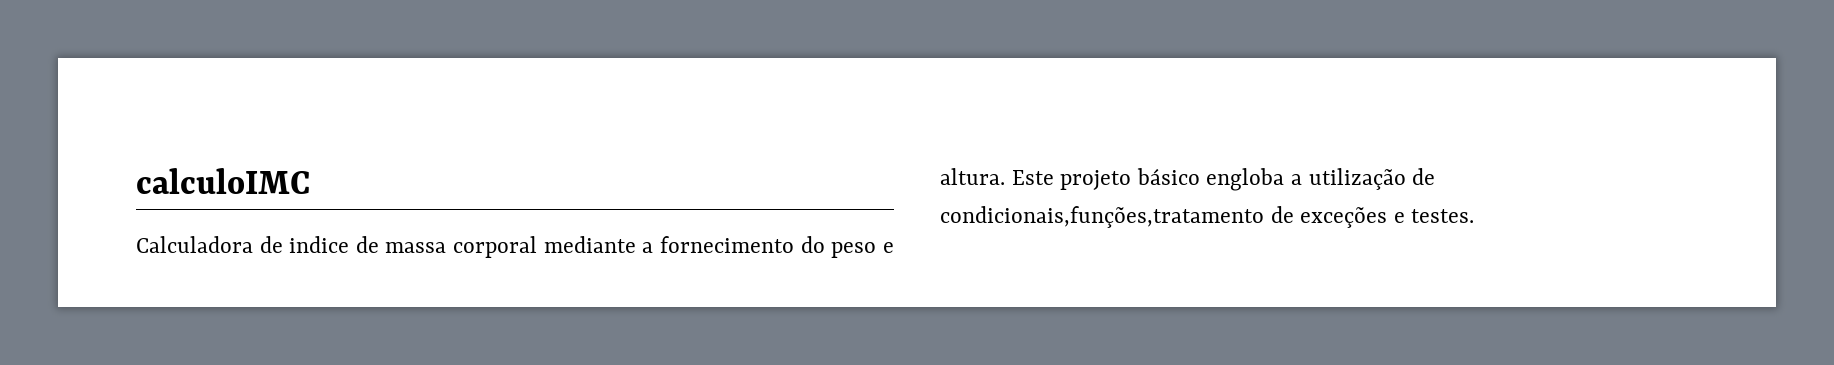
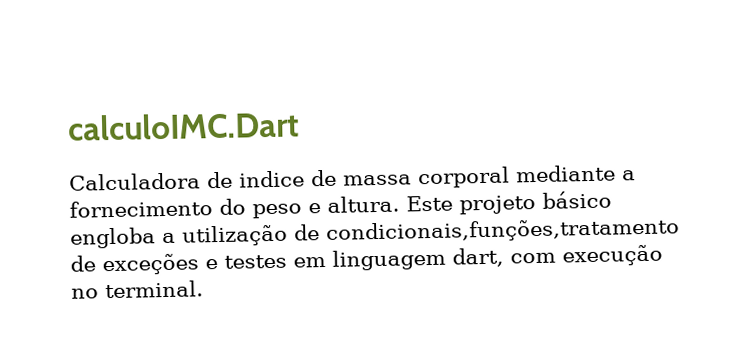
- calculoIMC
+ calculoIMC.Dart
- Este projeto básico engloba a utilização de condicionais,funções,tratamento de exceções e testes.
+ Este projeto básico engloba a utilização de condicionais,funções,tratamento de exceções e testes em linguagem dart, com execução no terminal.

